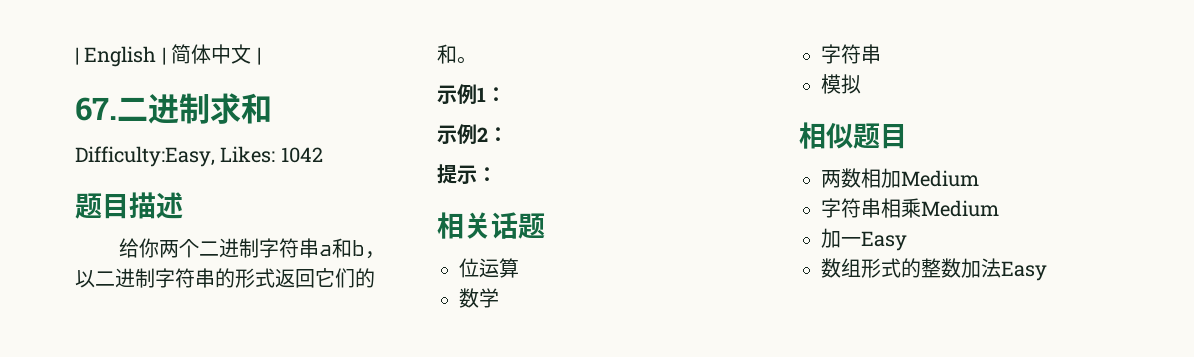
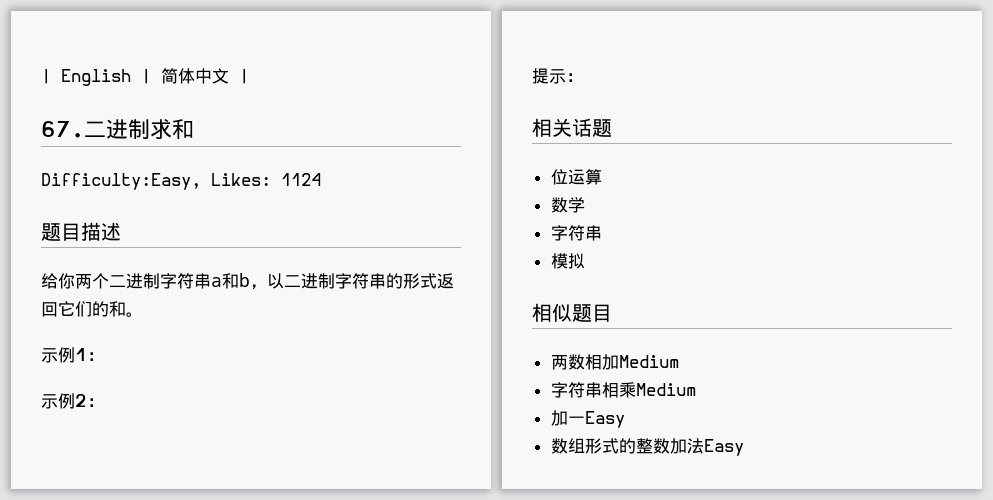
- Difficulty:Easy, Likes: 1042
+ Difficulty:Easy, Likes: 1124

